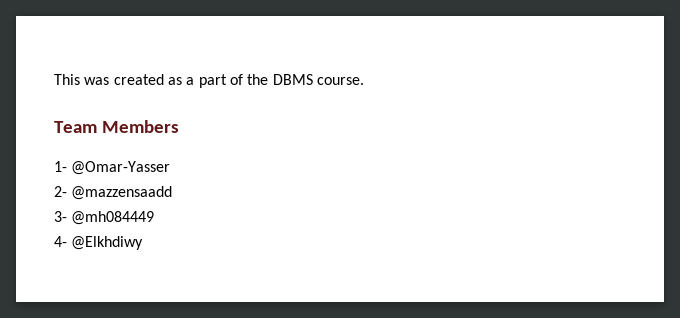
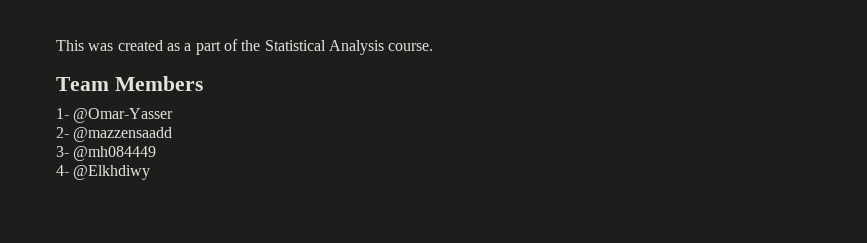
- This was created as a part of the DBMS course.
+ This was created as a part of the Statistical Analysis course.

